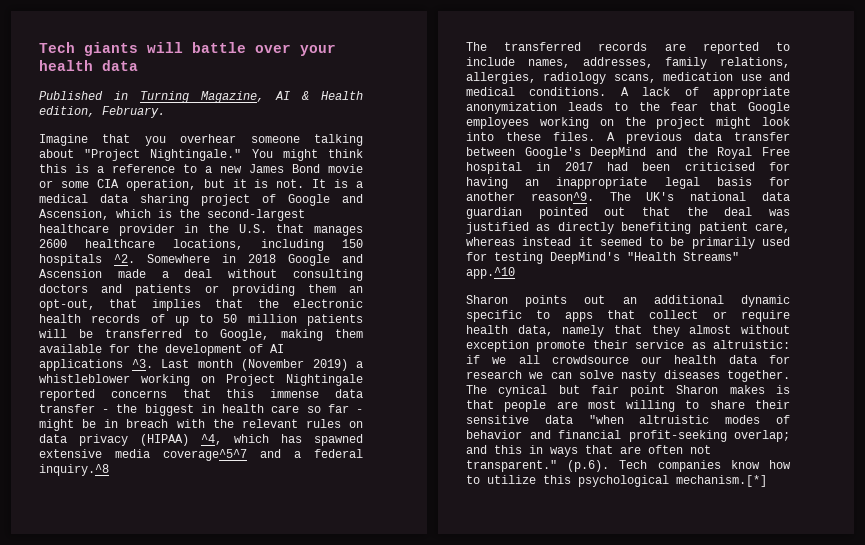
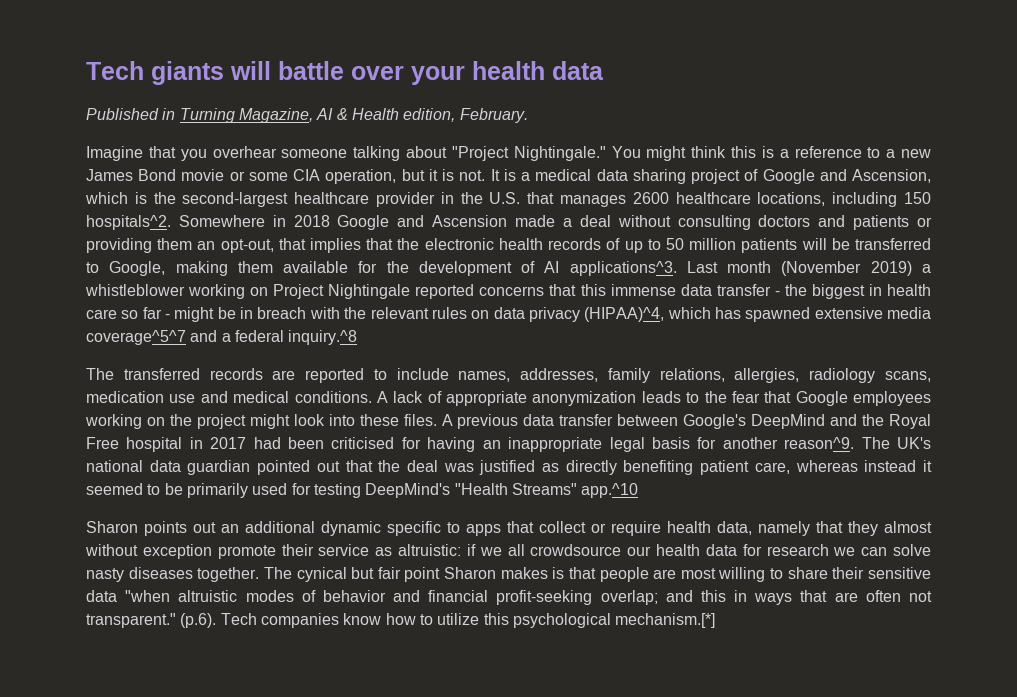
- It is a medical data sharing project of Google and Ascension, which is the second-largest healthcare provider in the U.S. that manages 2600 healthcare locations, including 150 hospitals ^2.
+ It is a medical data sharing project of Google and Ascension, which is the second-largest healthcare provider in the U.S. that manages 2600 healthcare locations, including 150 hospitals^2.
- Somewhere in 2018 Google and Ascension made a deal without consulting doctors and patients or providing them an opt-out, that implies that the electronic health records of up to 50 million patients will be transferred to Google, making them available for the development of AI applications ^3.
+ Somewhere in 2018 Google and Ascension made a deal without consulting doctors and patients or providing them an opt-out, that implies that the electronic health records of up to 50 million patients will be transferred to Google, making them available for the development of AI applications^3.
- Last month (November 2019) a whistleblower working on Project Nightingale reported concerns that this immense data transfer - the biggest in health care so far - might be in breach with the relevant rules on data privacy (HIPAA) ^4, which has spawned extensive media coverage^5^7 and a federal inquiry.^8
+ Last month (November 2019) a whistleblower working on Project Nightingale reported concerns that this immense data transfer - the biggest in health care so far - might be in breach with the relevant rules on data privacy (HIPAA)^4, which has spawned extensive media coverage^5^7 and a federal inquiry.^8

